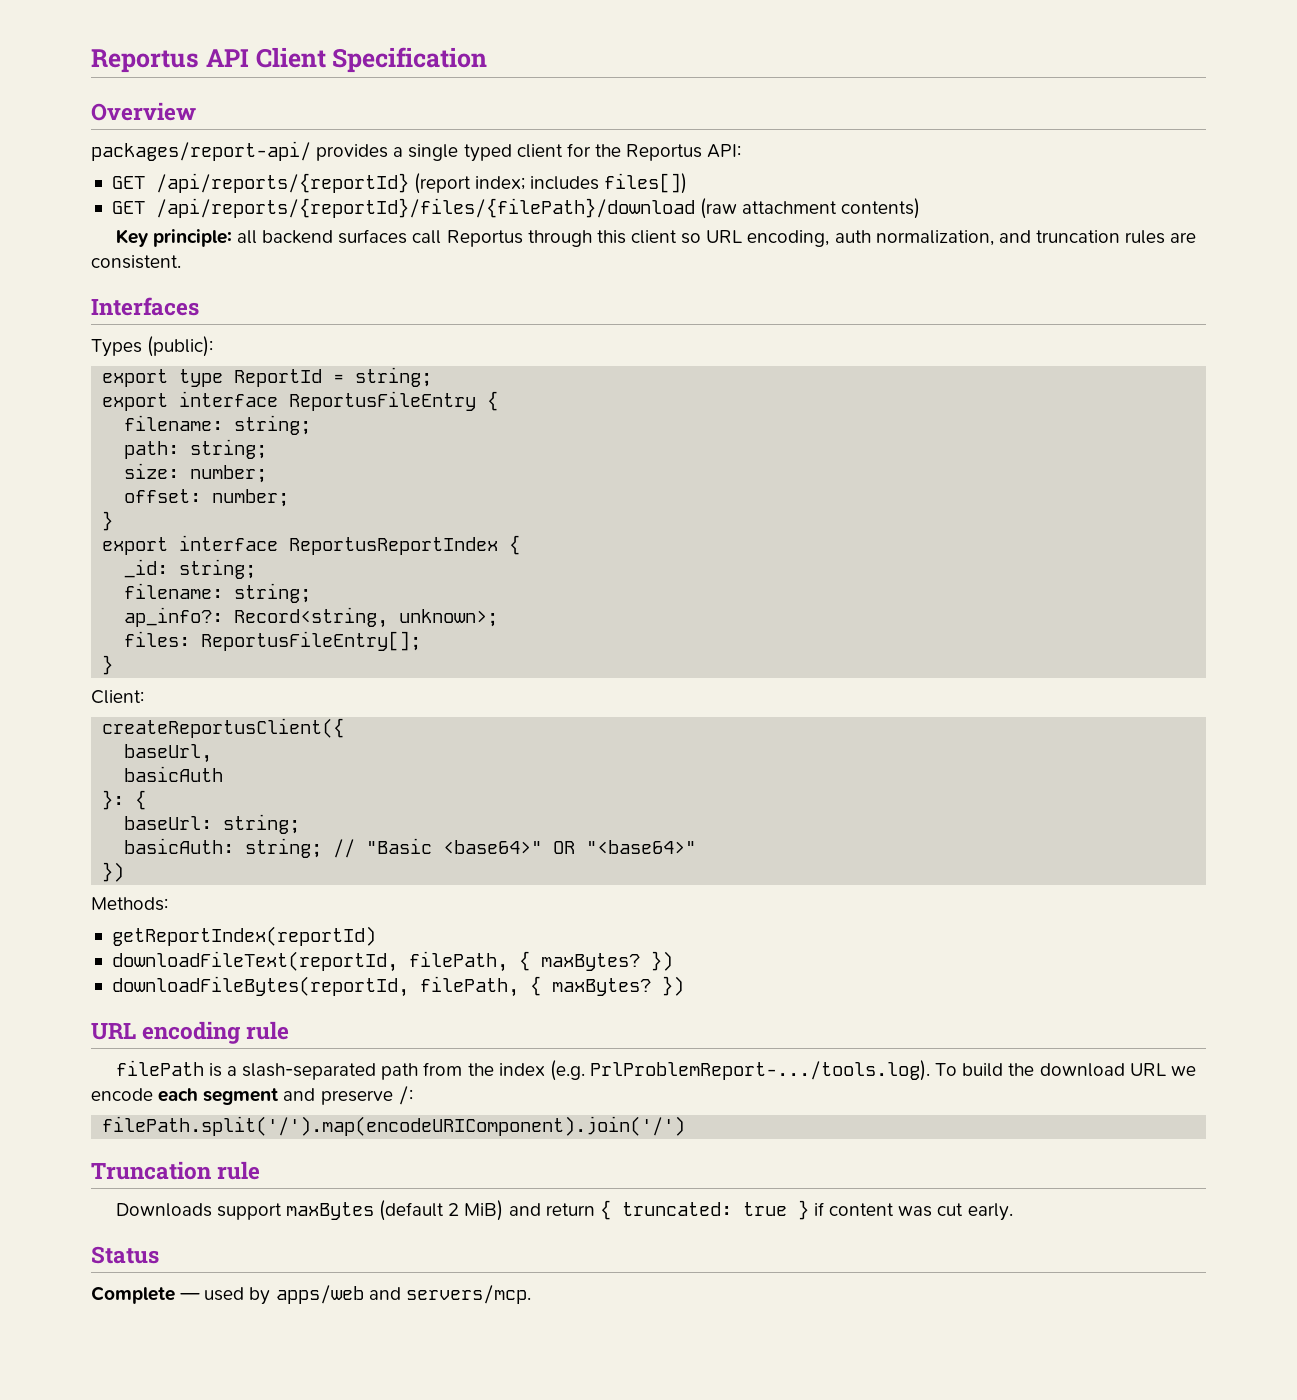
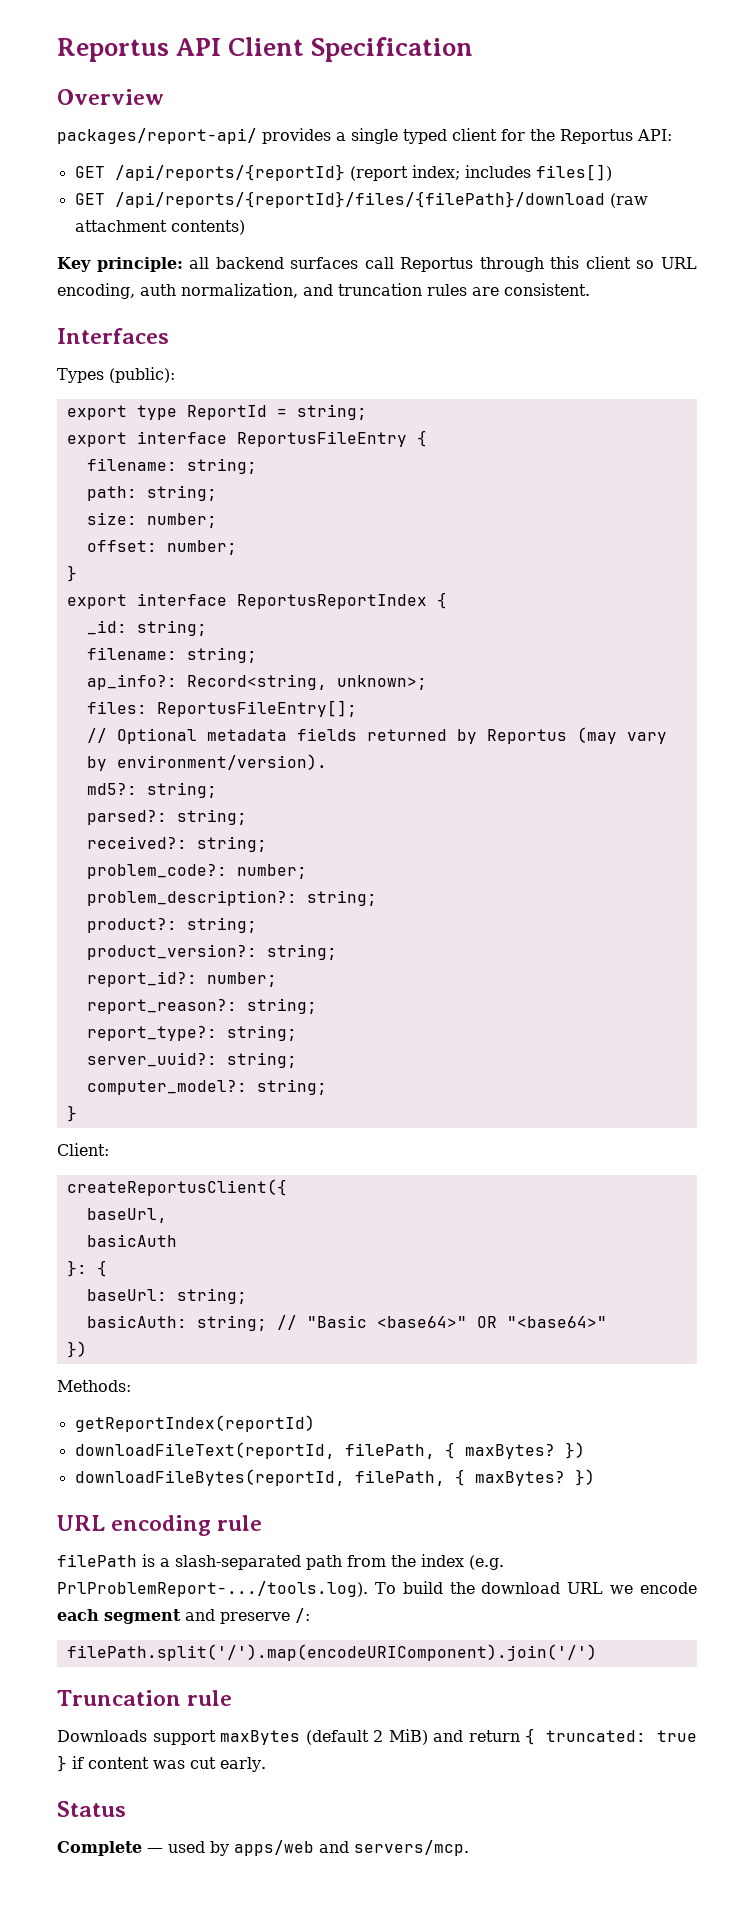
+ // Optional metadata fields returned by Reportus (may vary by environment/version).
+ md5?: string;
+ parsed?: string;
+ received?: string;
+ problem_code?: number;
+ problem_description?: string;
+ product?: string;
+ product_version?: string;
+ report_id?: number;
+ report_reason?: string;
+ report_type?: string;
+ server_uuid?: string;
+ computer_model?: string;

